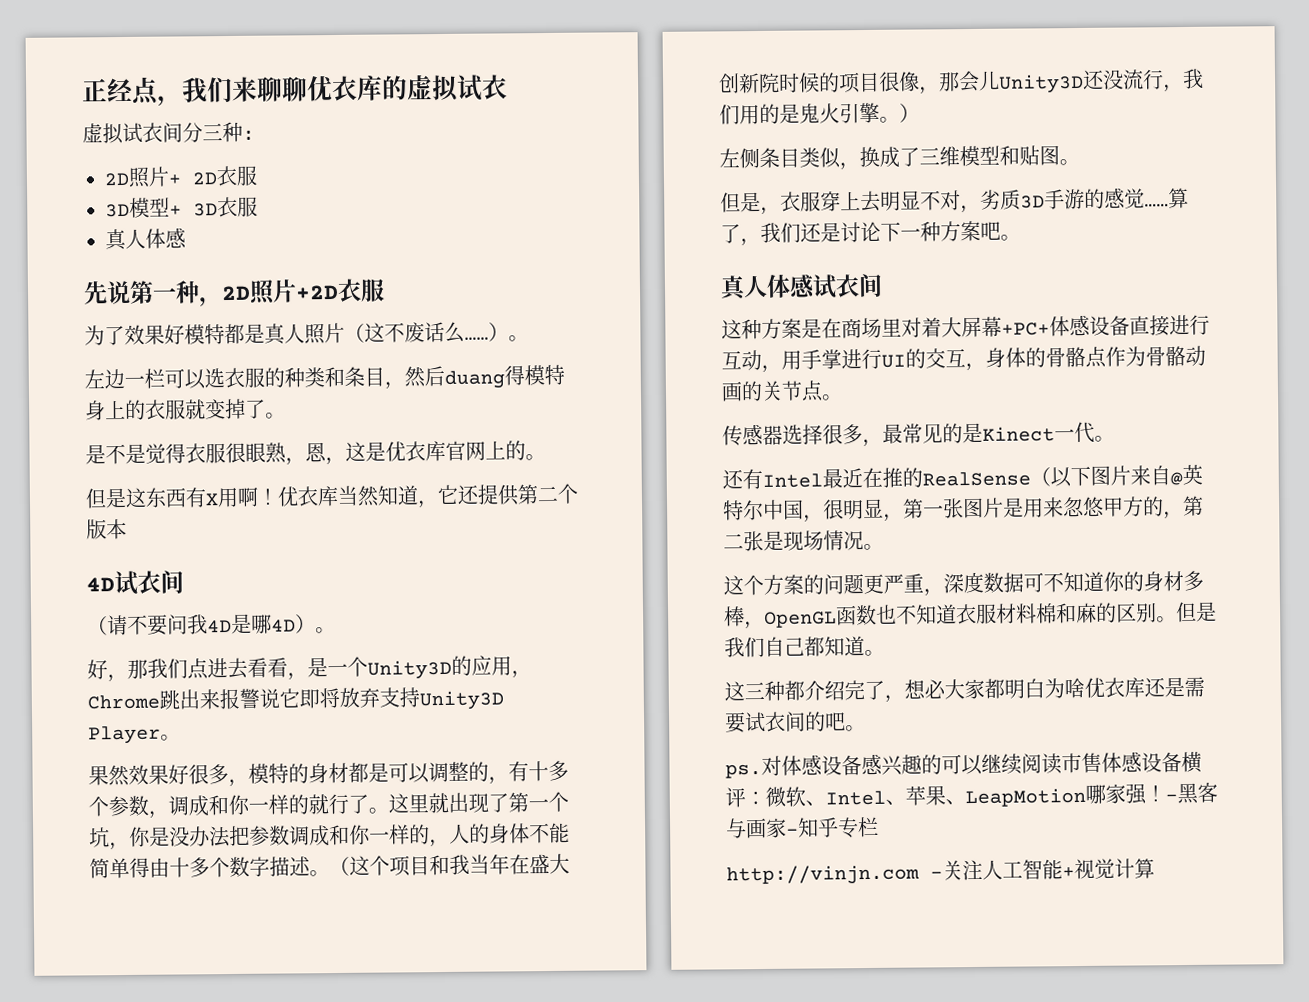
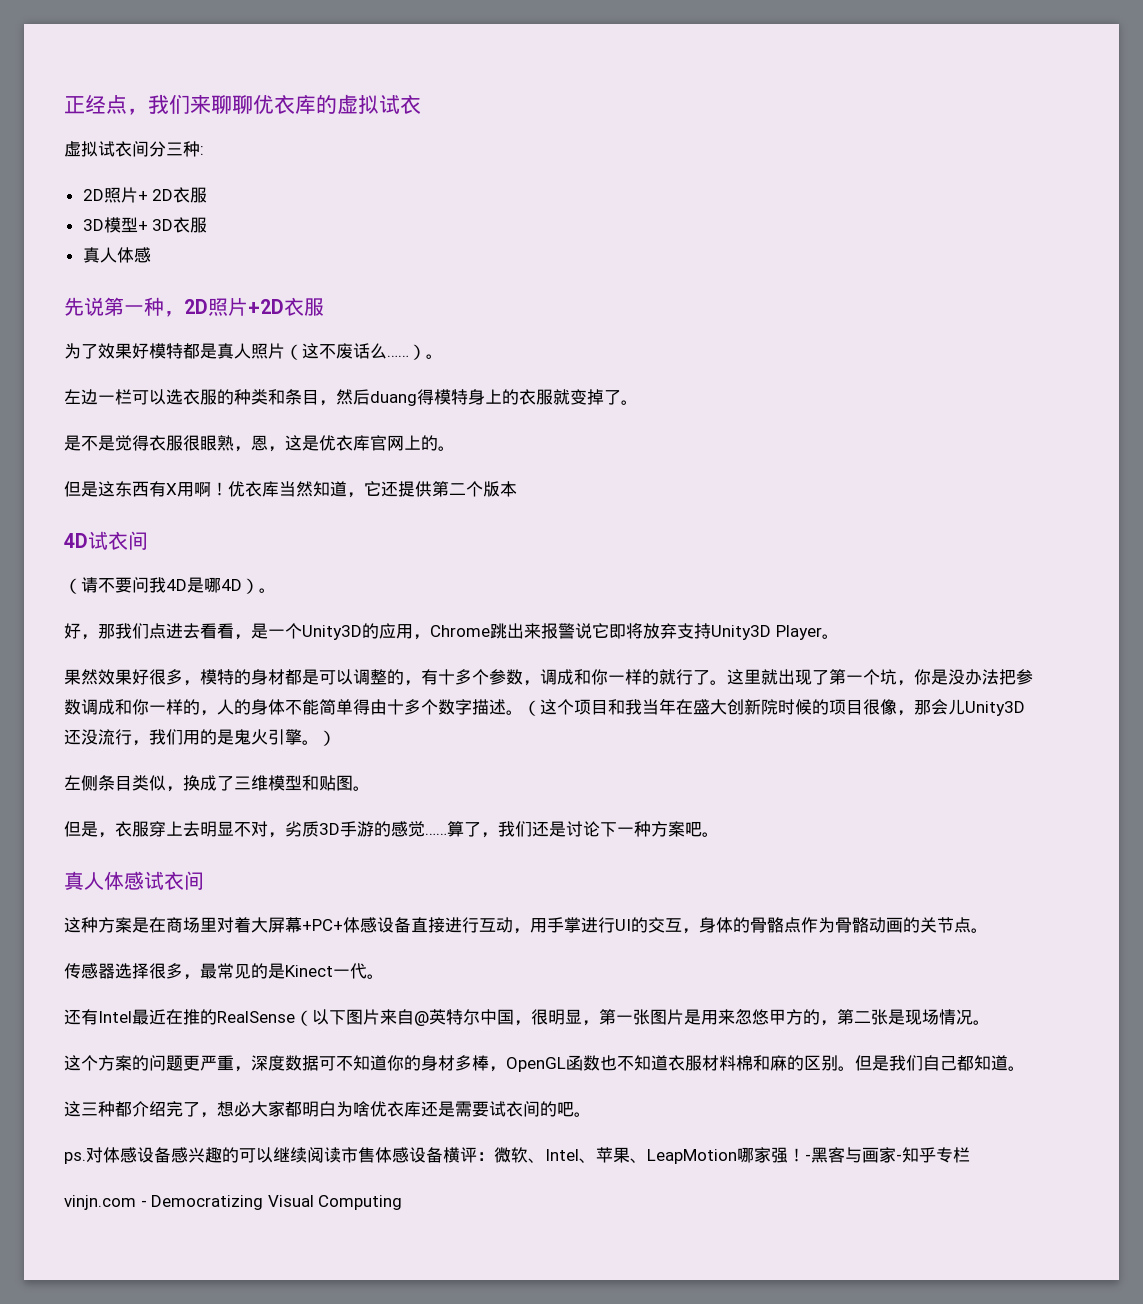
- http://vinjn.com -关注人工智能+视觉计算
+ vinjn.com - Democratizing Visual Computing

